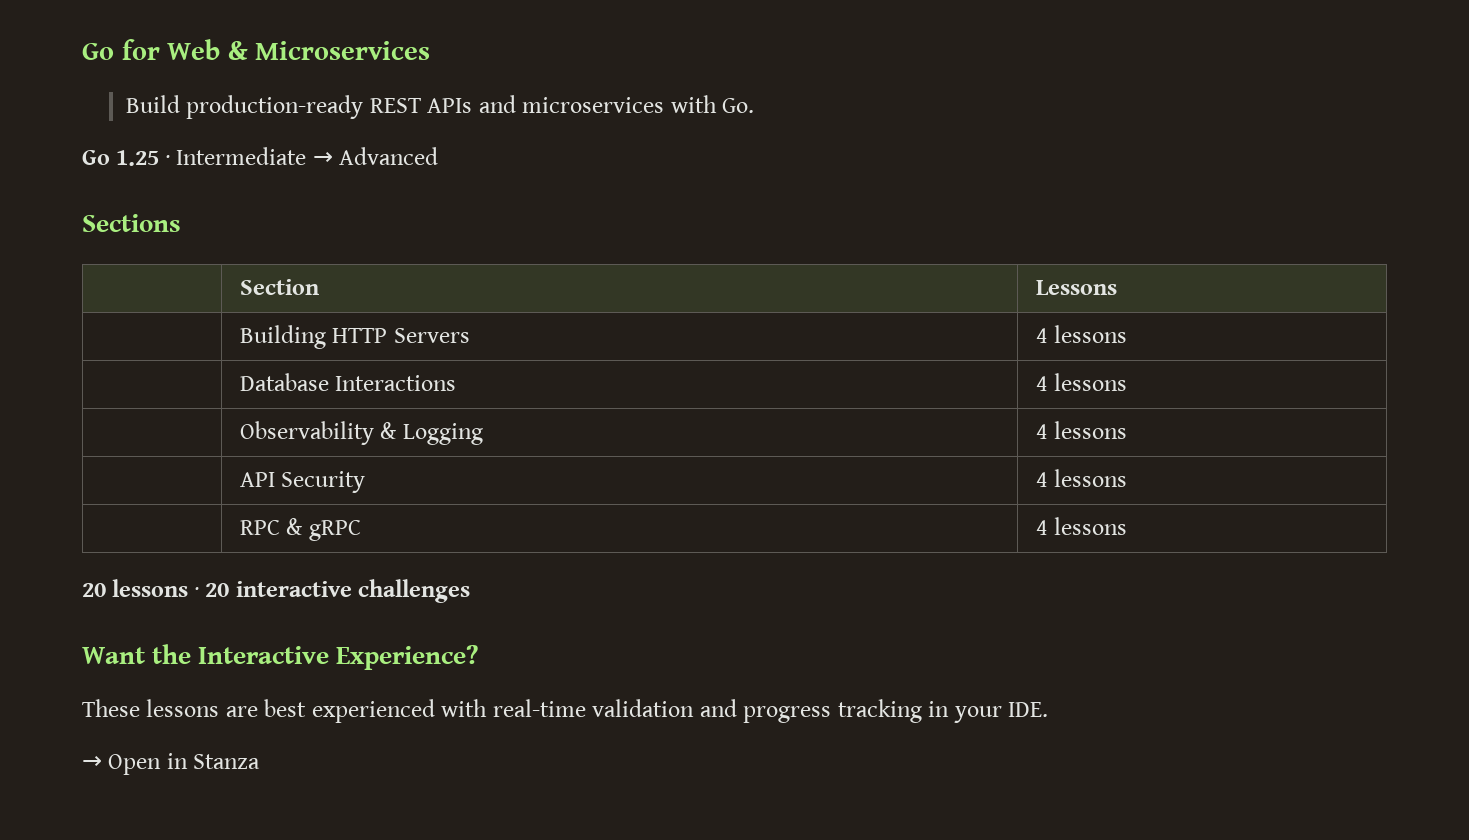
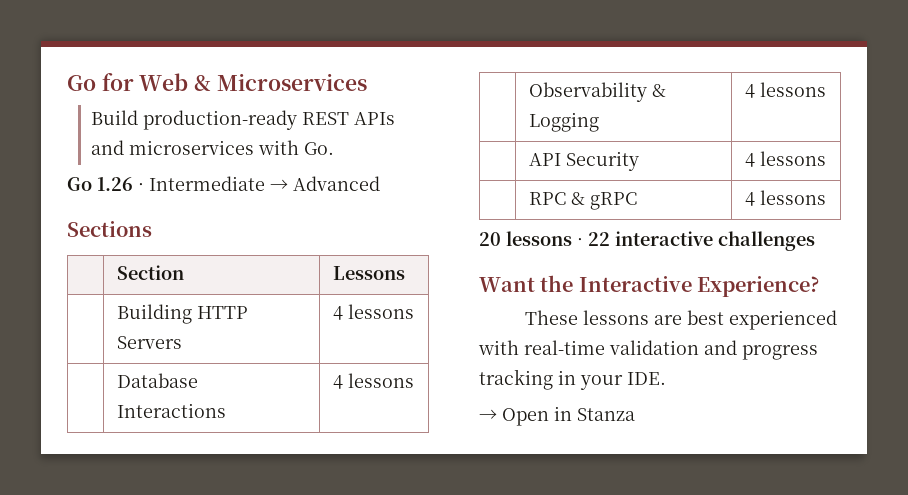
- Go 1.25 · Intermediate → Advanced
+ Go 1.26 · Intermediate → Advanced
- 20 lessons · 20 interactive challenges
+ 20 lessons · 22 interactive challenges

